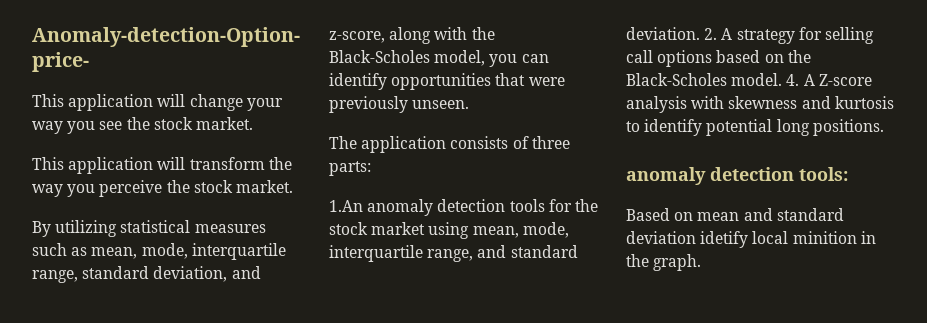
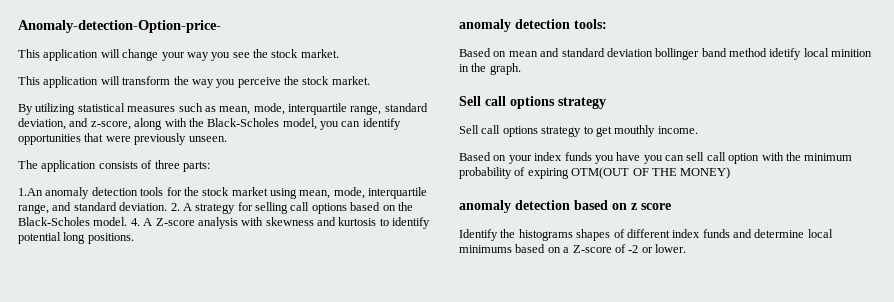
- Based on mean and standard deviation idetify local minition in the graph.
+ Based on mean and standard deviation bollinger band method idetify local minition in the graph.
+ Sell call options strategy
+ Sell call options strategy to get mouthly income.
+ Based on your index funds you have you can sell call option with the minimum probability of expiring OTM(OUT OF THE MONEY)
+ anomaly detection based on z score
+ Identify the histograms shapes of different index funds and determine local minimums based on a Z-score of -2 or lower.

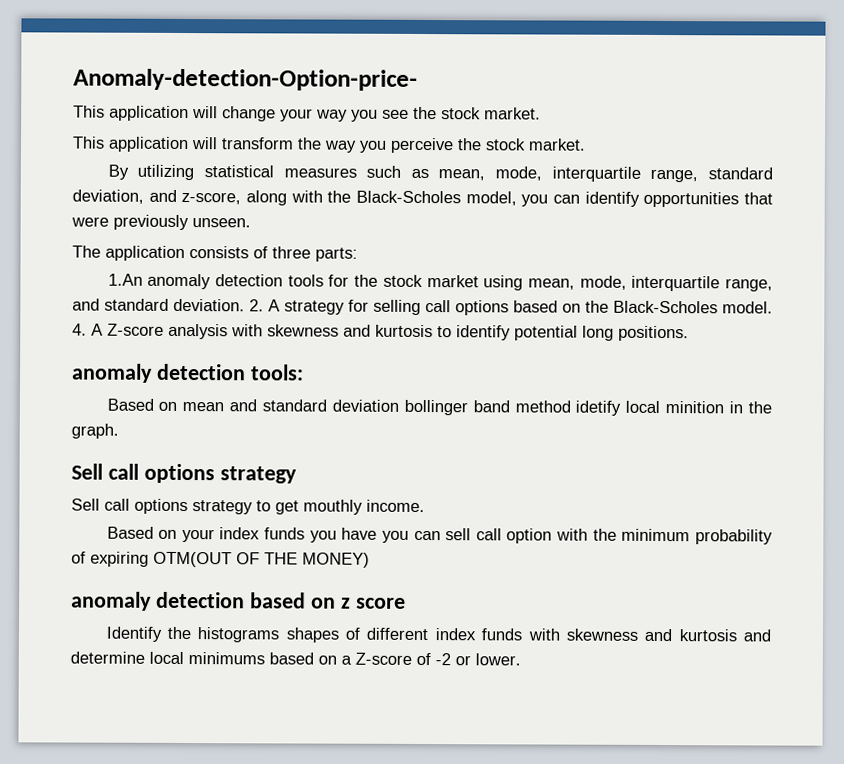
- Identify the histograms shapes of different index funds and determine local minimums based on a Z-score of -2 or lower.
+ Identify the histograms shapes of different index funds with skewness and kurtosis and determine local minimums based on a Z-score of -2 or lower.

